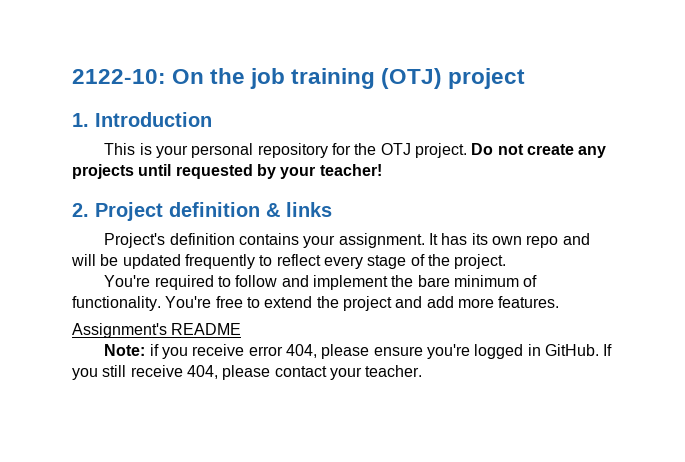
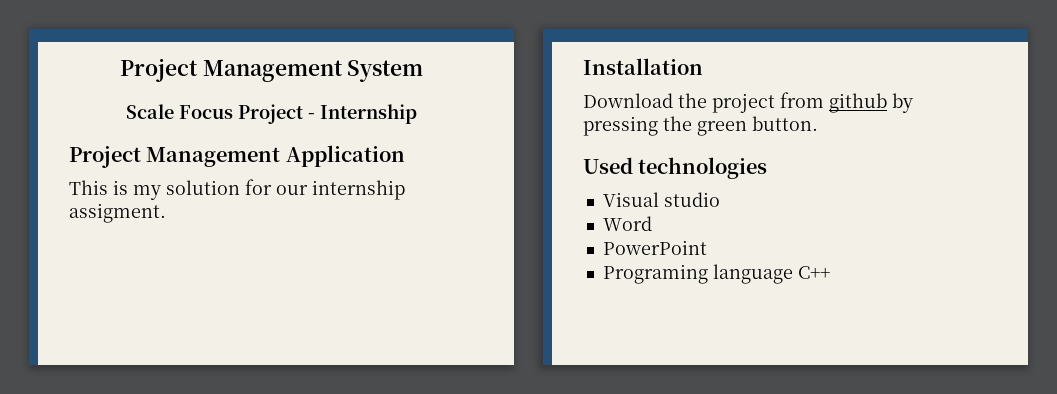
- 2122-10: On the job training (OTJ) project
- 1. Introduction
- This is your personal repository for the OTJ project. Do not create any projects until requested by your teacher!
- 2. Project definition & links
- Project's definition contains your assignment. It has its own repo and will be updated frequently to reflect every stage of the project.
- You're required to follow and implement the bare minimum of functionality. You're free to extend the project and add more features.
- Assignment's README
- Note: if you receive error 404, please ensure you're logged in GitHub. If you still receive 404, please contact your teacher.
+ Project Management System
+ Scale Focus Project - Internship
+ Project Management Application
+ This is my solution for our internship assigment.
+ Installation
+ Download the project from github by pressing the green button.
+ Used technologies
+ Visual studio
+ Word
+ PowerPoint
+ Programing language C++

